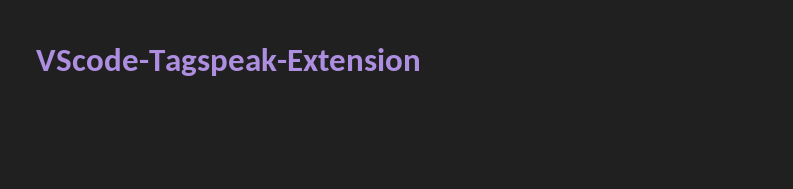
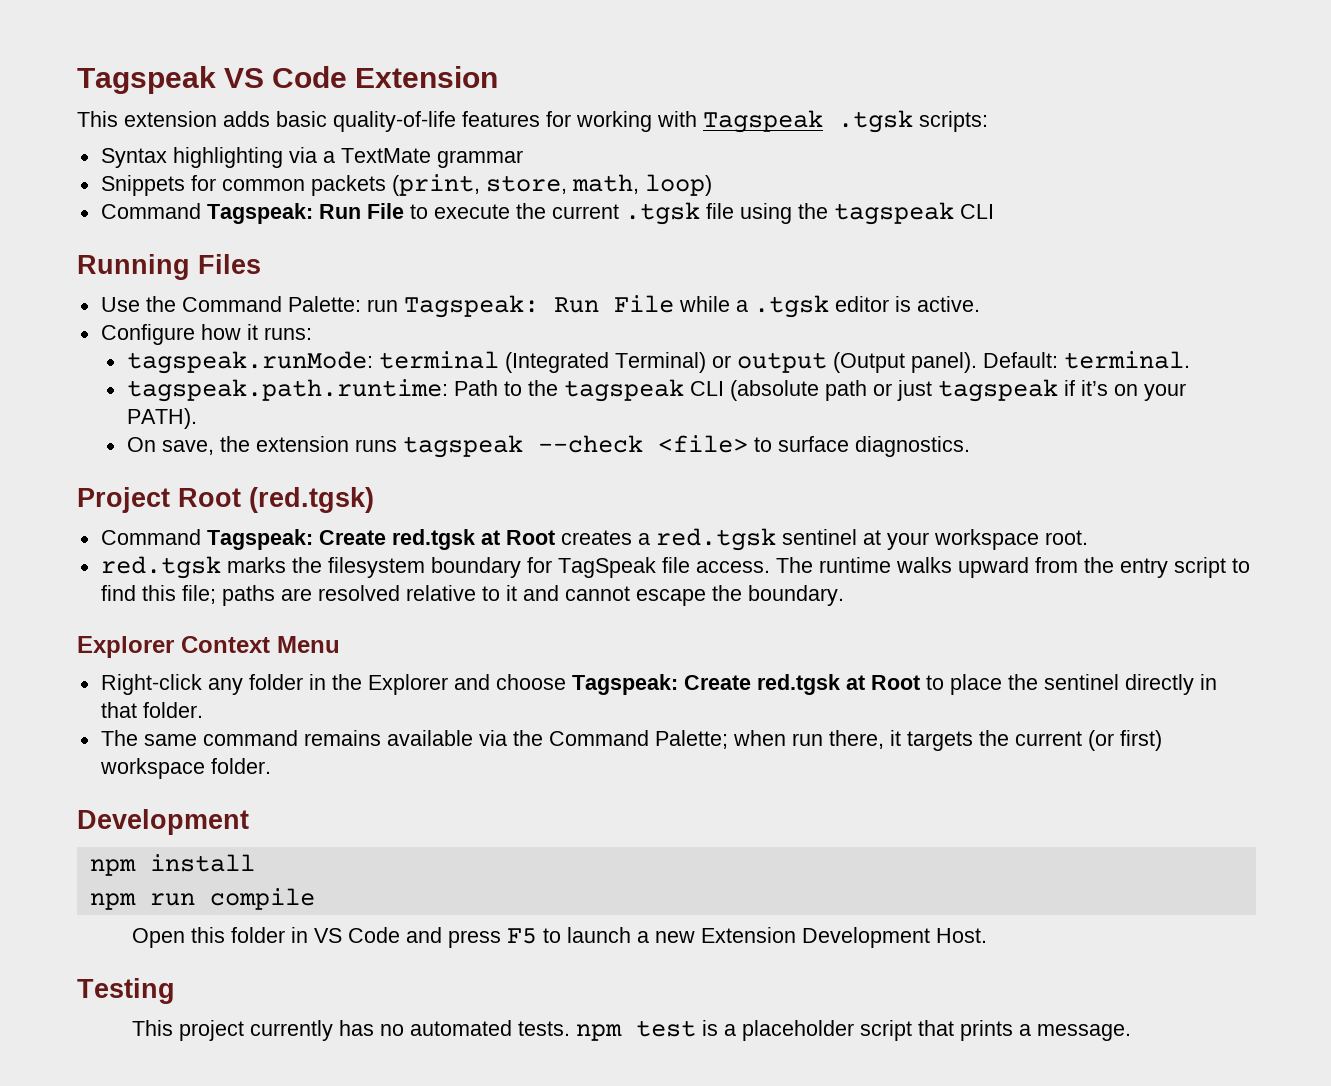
- VScode-Tagspeak-Extension
+ Tagspeak VS Code Extension
+ This extension adds basic quality-of-life features for working with Tagspeak .tgsk scripts:
+ Syntax highlighting via a TextMate grammar
+ Snippets for common packets (print, store, math, loop)
+ Command Tagspeak: Run File to execute the current .tgsk file using the tagspeak CLI
+ Running Files
+ Use the Command Palette: run Tagspeak: Run File while a .tgsk editor is active.
+ Configure how it runs:
+ tagspeak.runMode: terminal (Integrated Terminal) or output (Output panel). Default: terminal.
+ tagspeak.path.runtime: Path to the tagspeak CLI (absolute path or just tagspeak if it’s on your PATH).
+ On save, the extension runs tagspeak --check <file> to surface diagnostics.
+ Project Root (red.tgsk)
+ Command Tagspeak: Create red.tgsk at Root creates a red.tgsk sentinel at your workspace root.
+ red.tgsk marks the filesystem boundary for TagSpeak file access. The runtime walks upward from the entry script to find this file; paths are resolved relative to it and cannot escape the boundary.
+ Explorer Context Menu
+ Right-click any folder in the Explorer and choose Tagspeak: Create red.tgsk at Root to place the sentinel directly in that folder.
+ The same command remains available via the Command Palette; when run there, it targets the current (or first) workspace folder.
+ Development
+ npm install
+ npm run compile
+ Open this folder in VS Code and press F5 to launch a new Extension Development Host.
+ Testing
+ This project currently has no automated tests. npm test is a placeholder script that prints a message.

